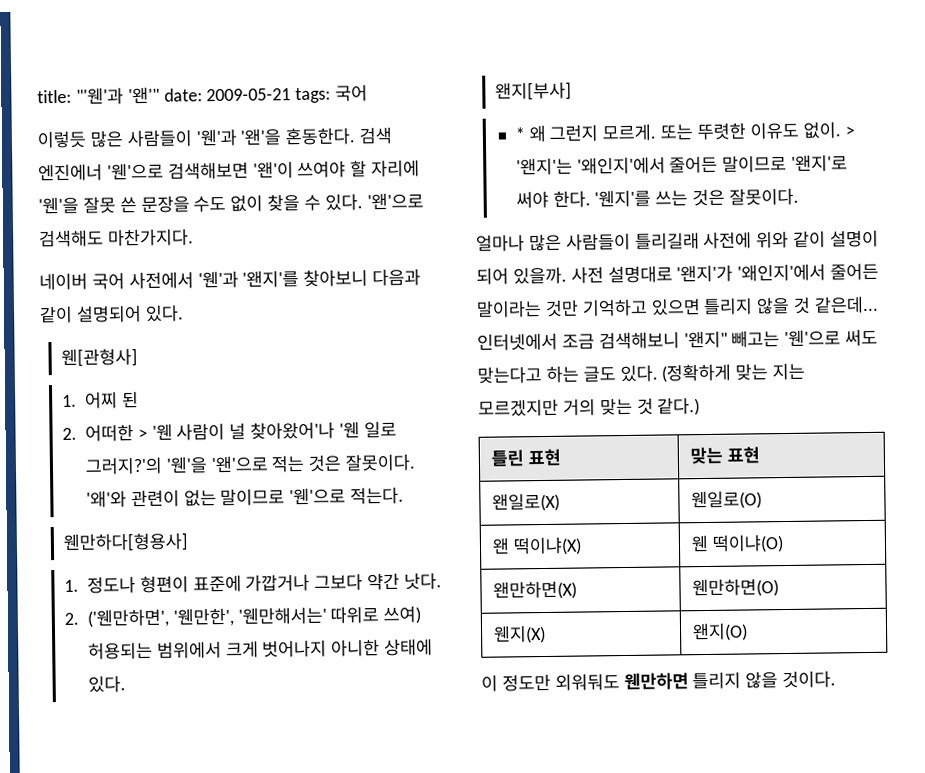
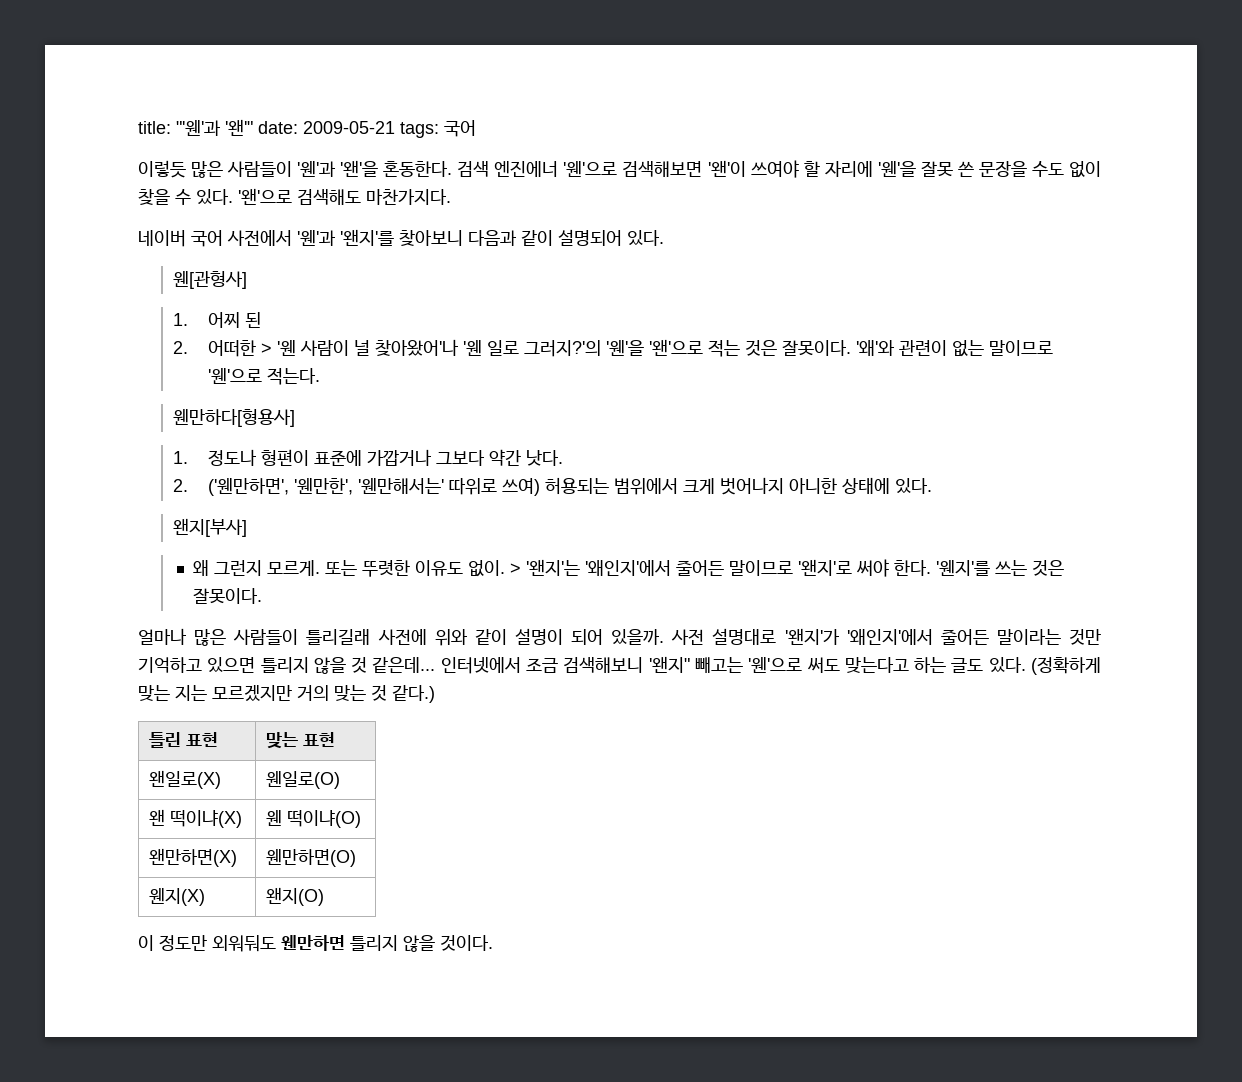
- * 왜 그런지 모르게.
+ 왜 그런지 모르게.

